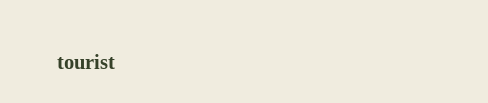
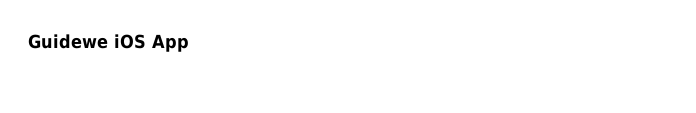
- tourist
+ Guidewe iOS App

